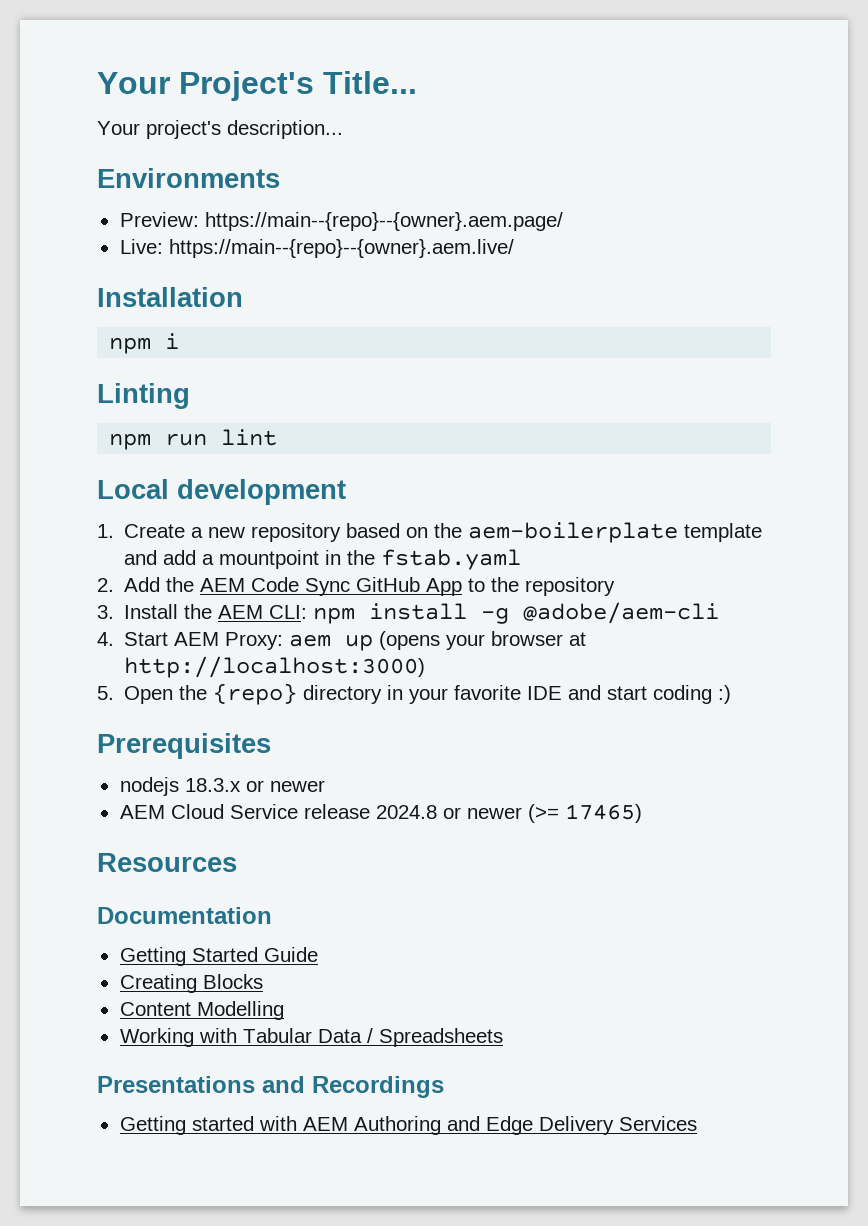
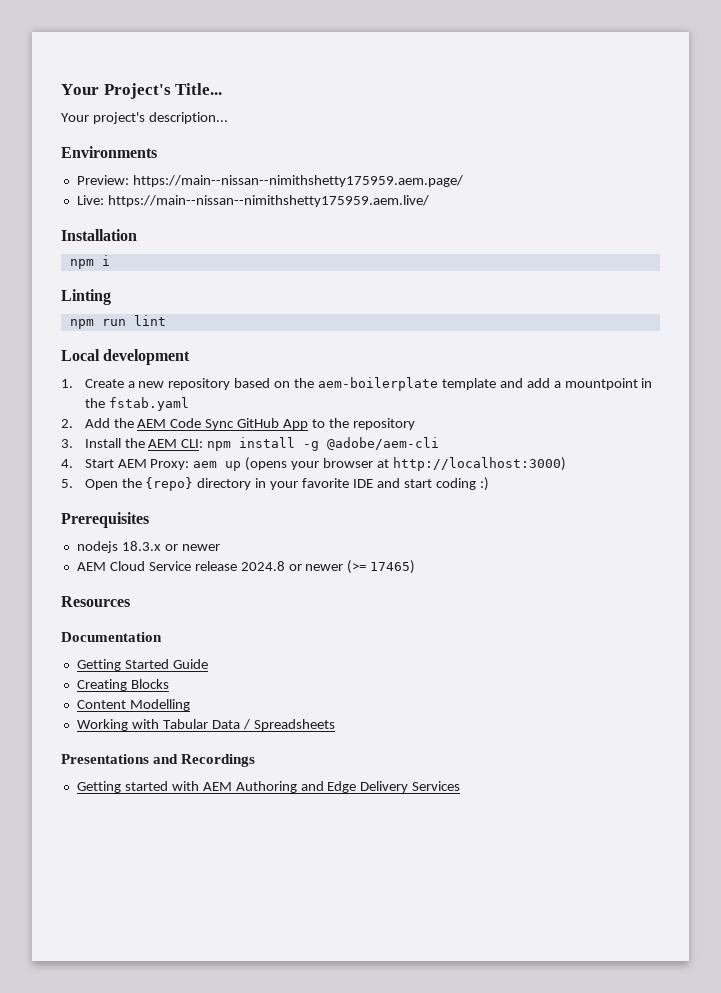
- Preview: https://main--{repo}--{owner}.aem.page/
+ Preview: https://main--nissan--nimithshetty175959.aem.page/
- Live: https://main--{repo}--{owner}.aem.live/
+ Live: https://main--nissan--nimithshetty175959.aem.live/

